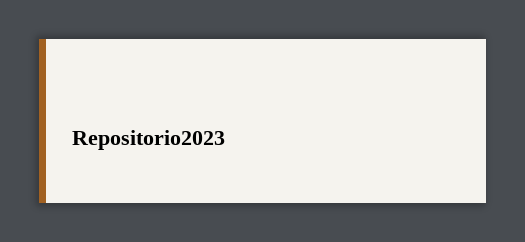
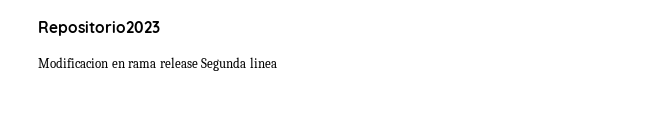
+ Modificacion en rama release Segunda linea

